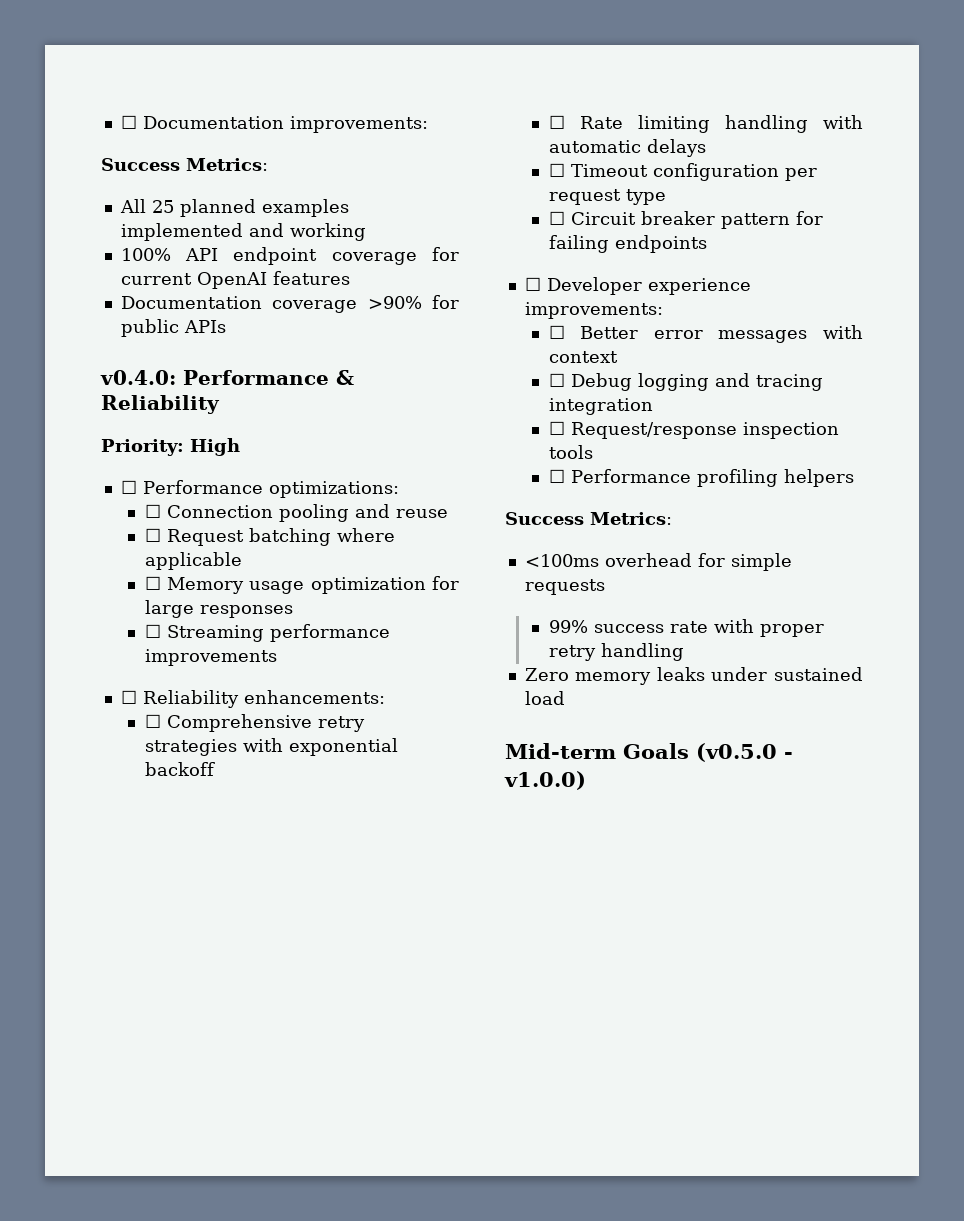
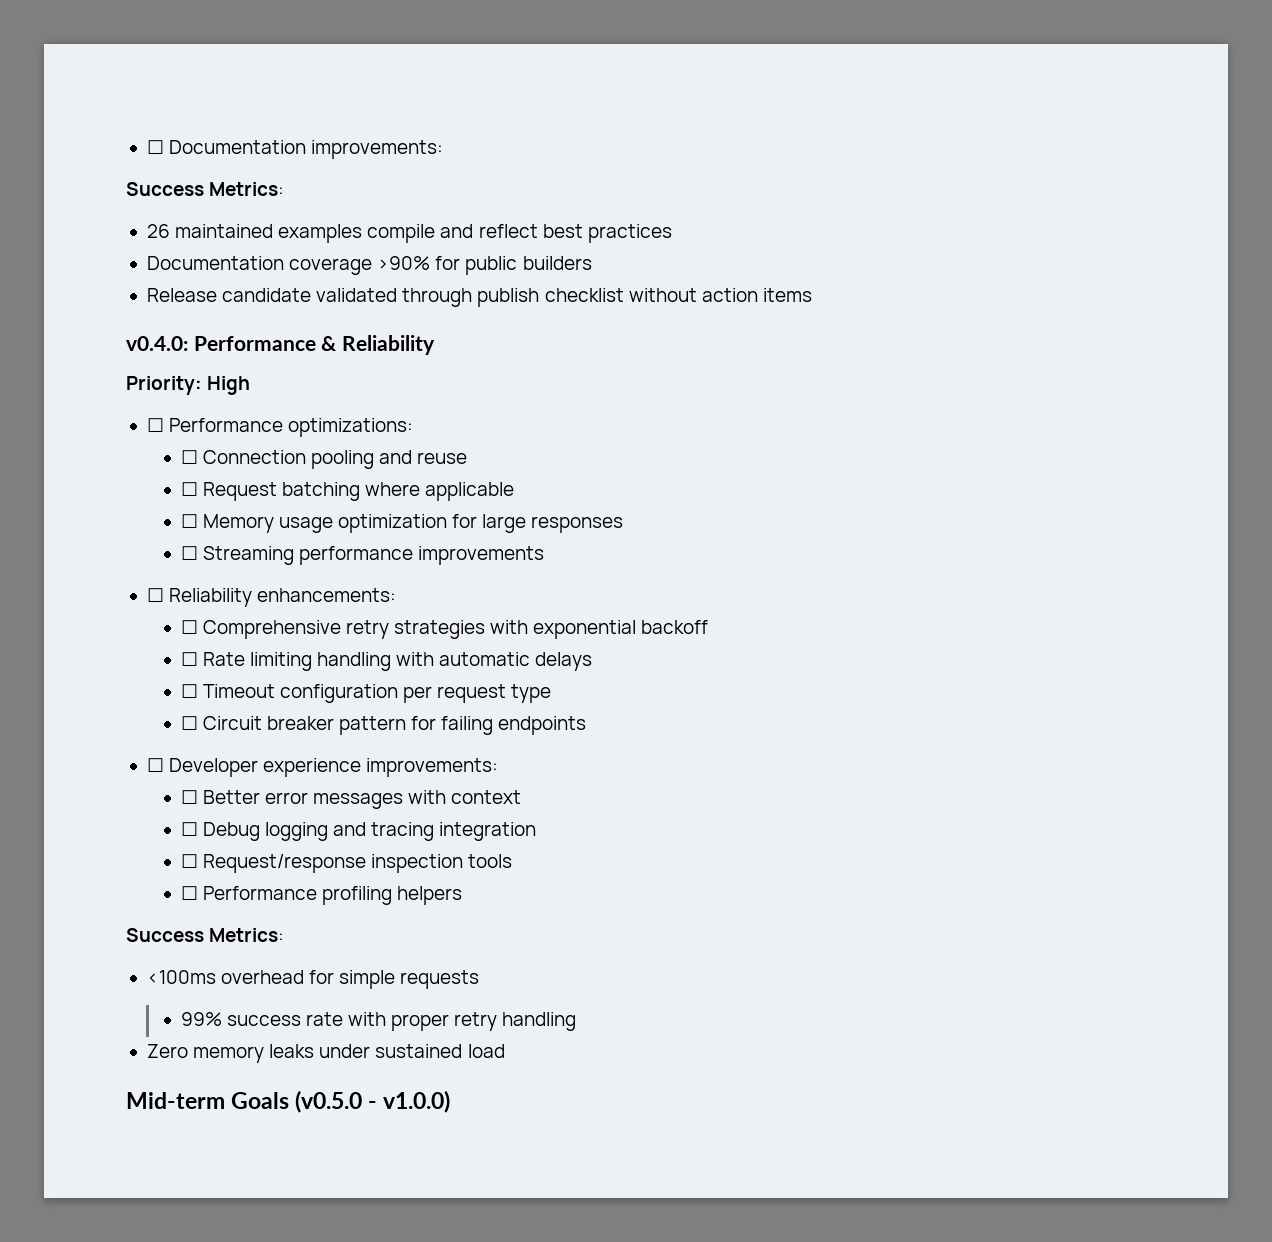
- All 25 planned examples implemented and working
- 100% API endpoint coverage for current OpenAI features
+ 26 maintained examples compile and reflect best practices
- Documentation coverage >90% for public APIs
+ Documentation coverage >90% for public builders
+ Release candidate validated through publish checklist without action items

